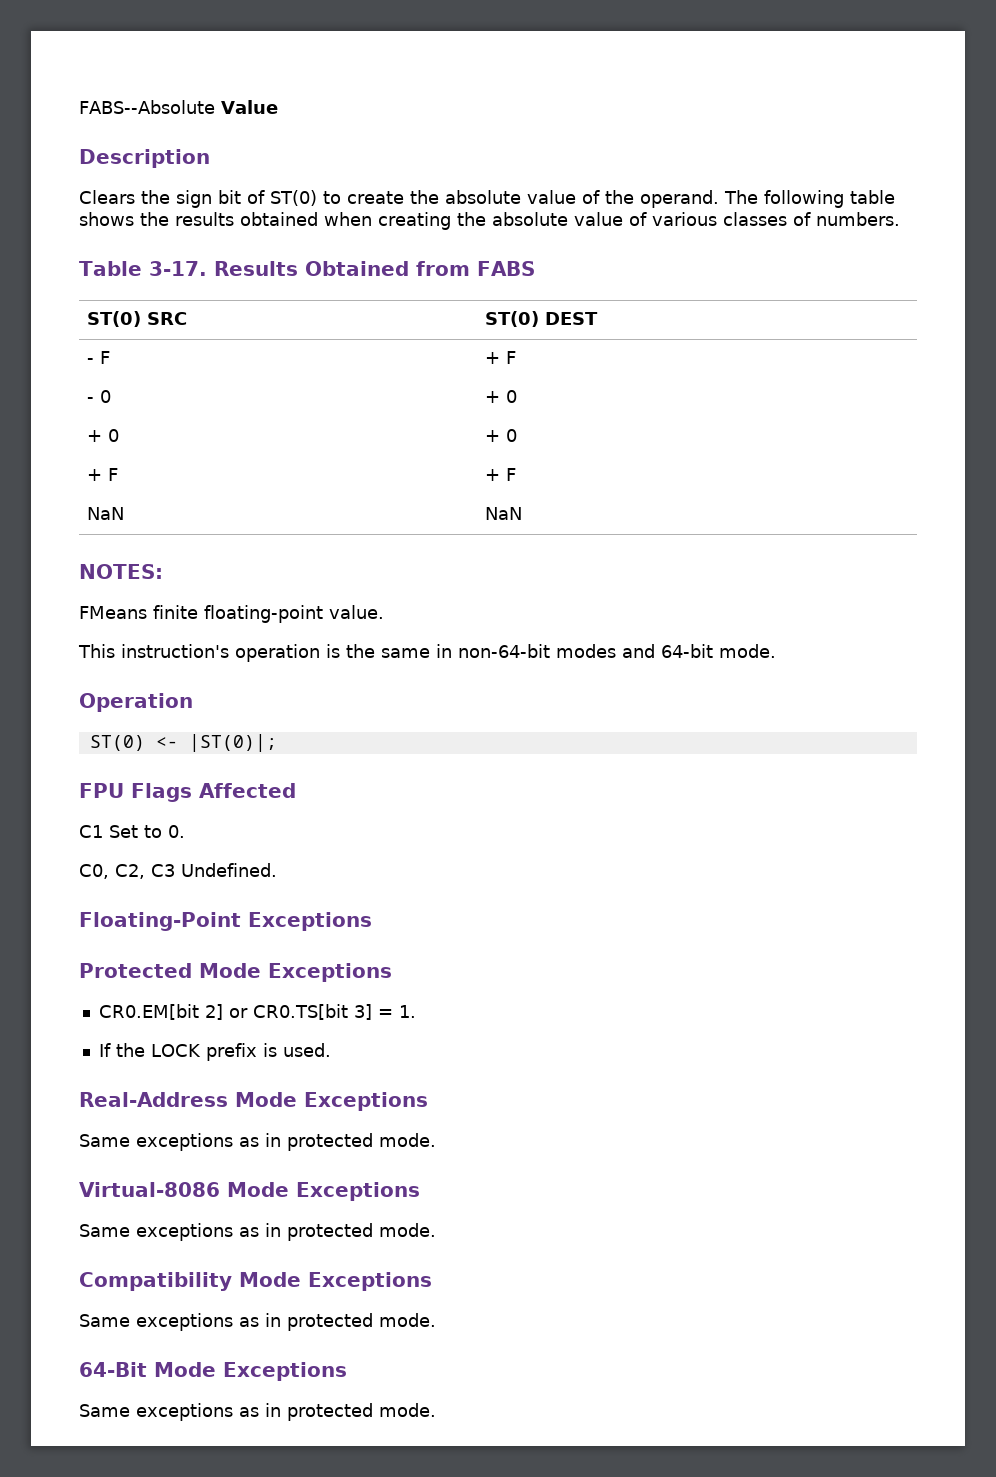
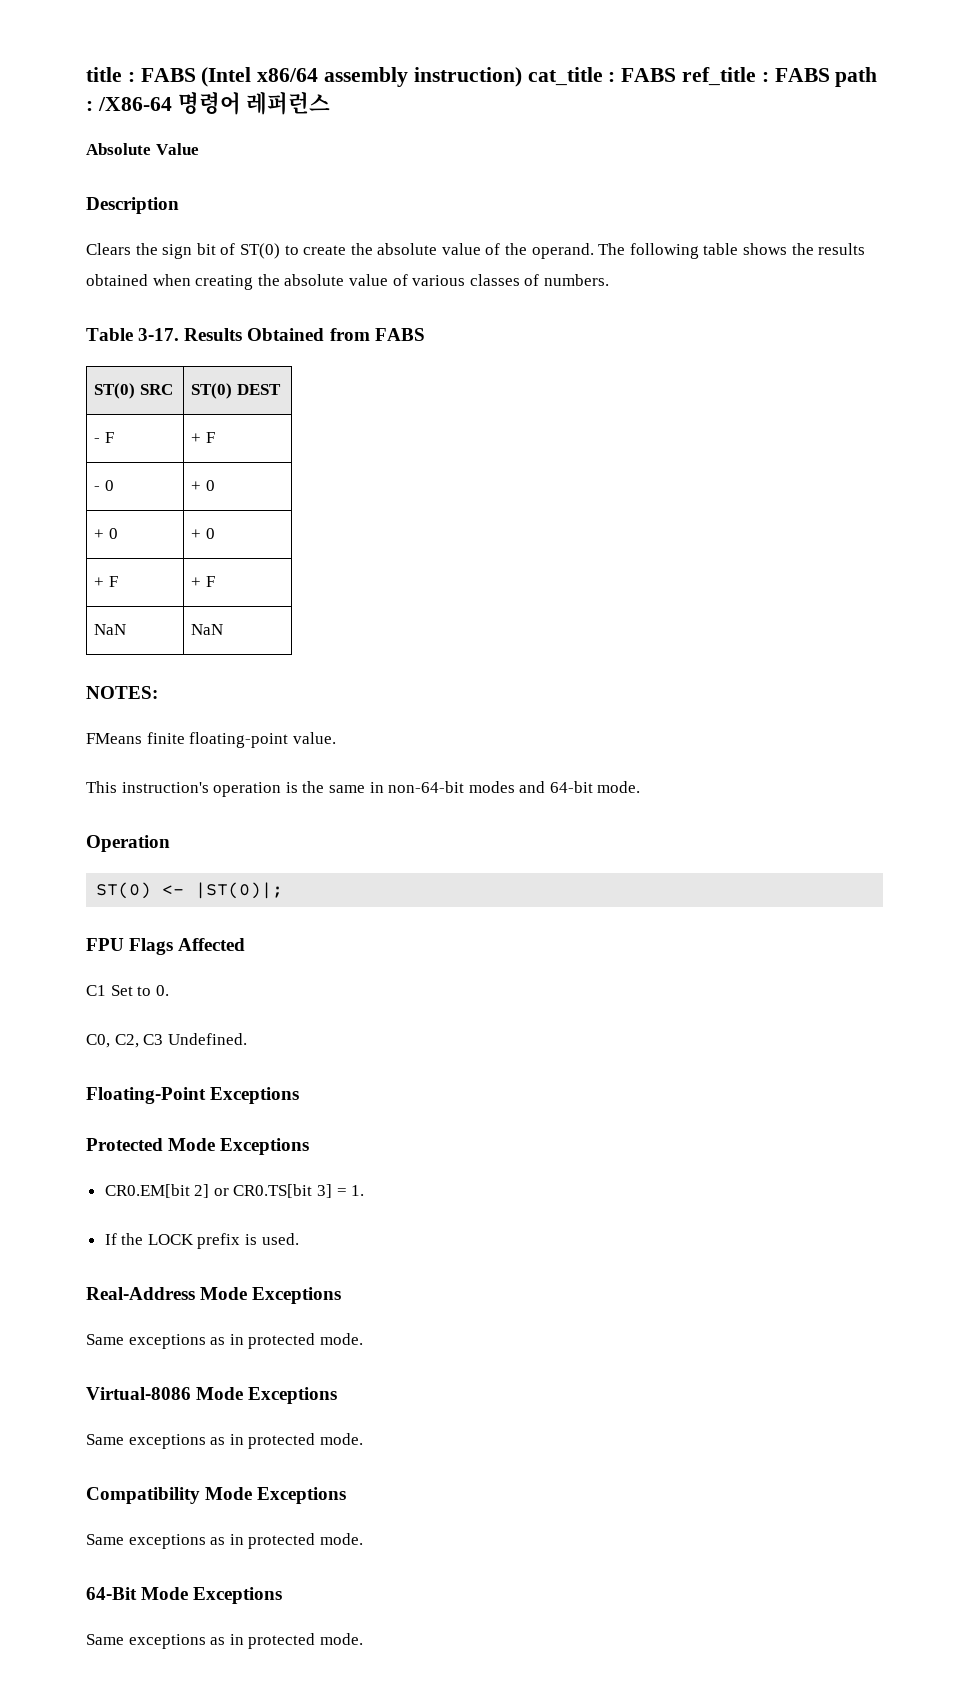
- FABS--Absolute Value
+ title : FABS (Intel x86/64 assembly instruction) cat_title : FABS ref_title : FABS path : /X86-64 명령어 레퍼런스
+ Absolute Value

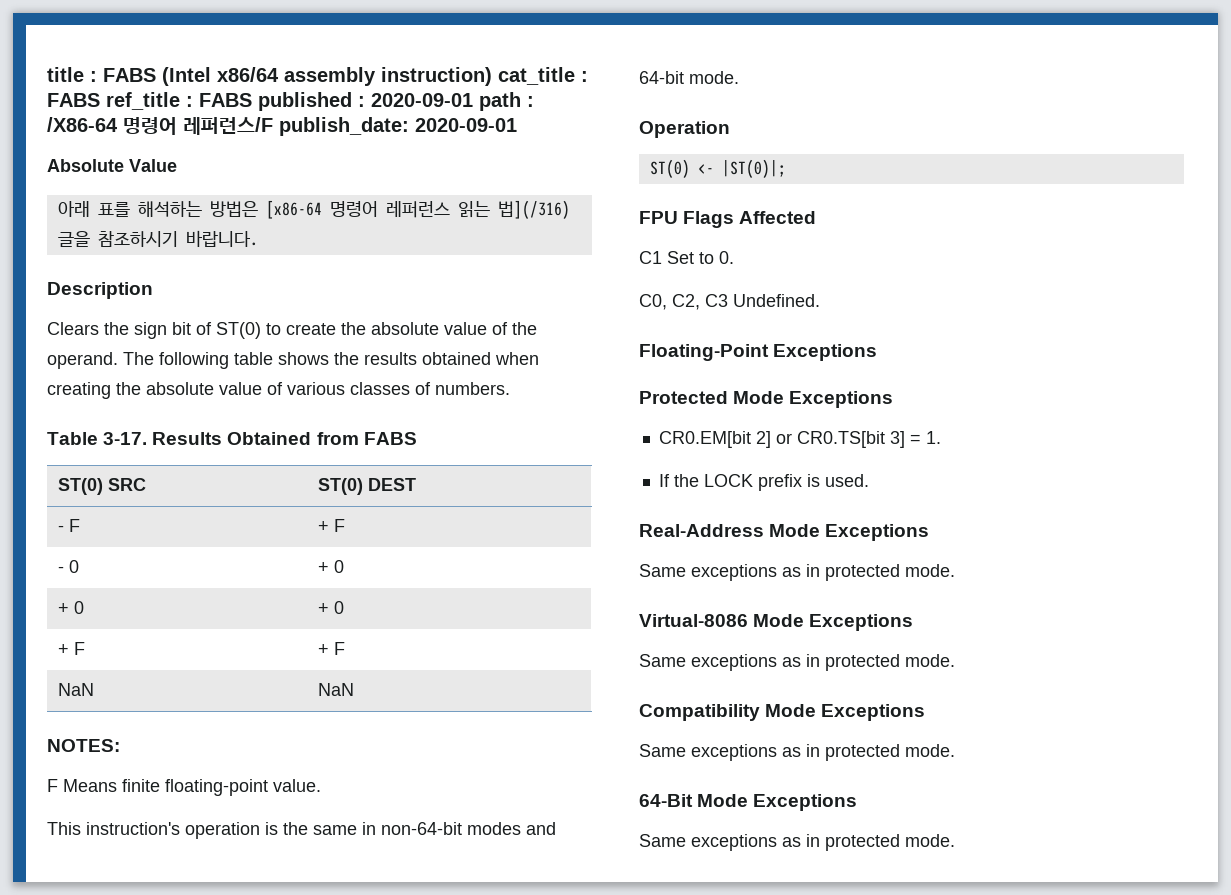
- title : FABS (Intel x86/64 assembly instruction) cat_title : FABS ref_title : FABS path : /X86-64 명령어 레퍼런스
+ title : FABS (Intel x86/64 assembly instruction) cat_title : FABS ref_title : FABS published : 2020-09-01 path : /X86-64 명령어 레퍼런스/F publish_date: 2020-09-01
+ 아래 표를 해석하는 방법은 [x86-64 명령어 레퍼런스 읽는 법](/316) 글을 참조하시기 바랍니다.
- FMeans finite floating-point value.
+ F Means finite floating-point value.

